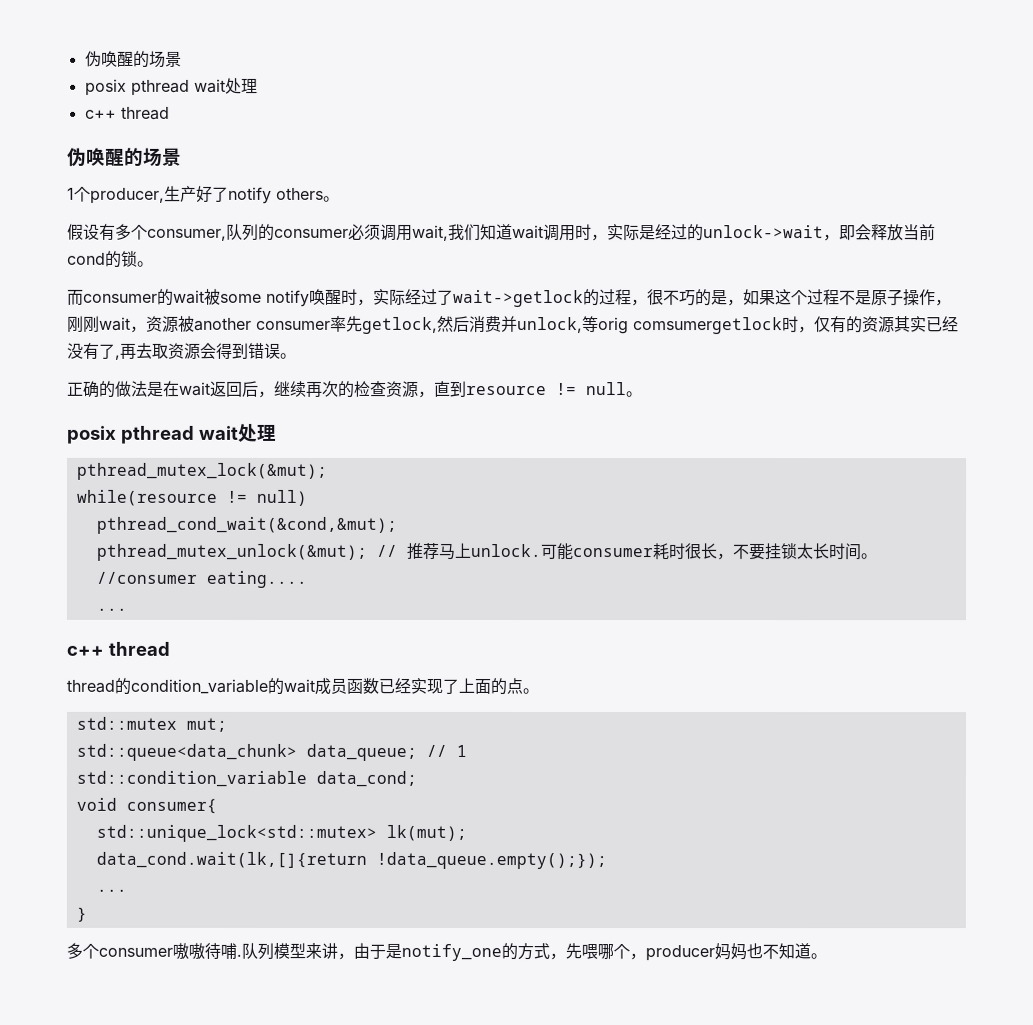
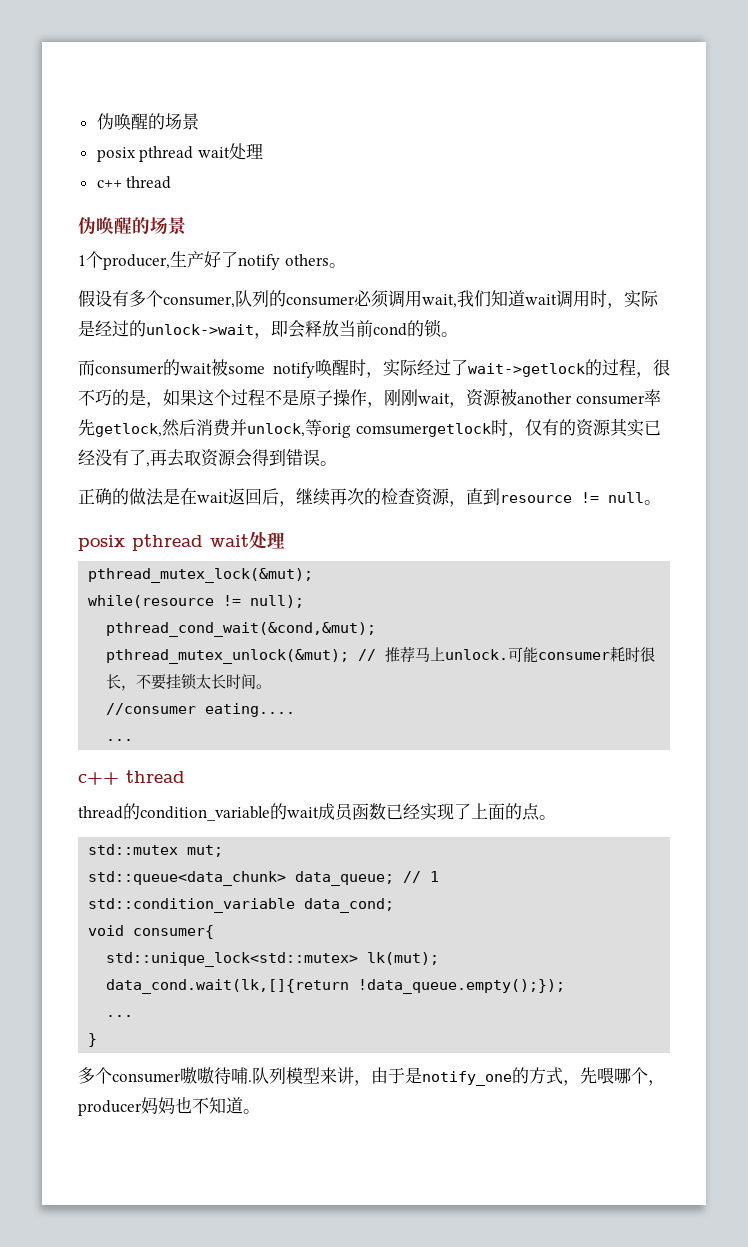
- while(resource != null)
+ while(resource != null);

